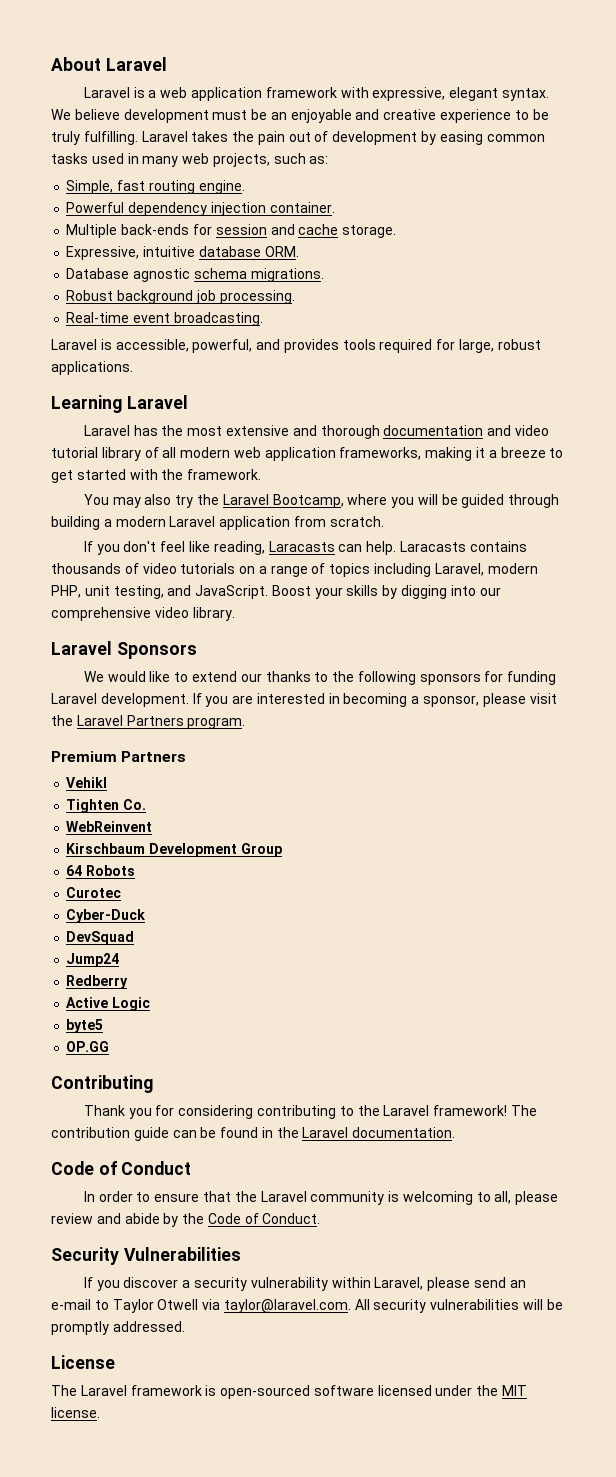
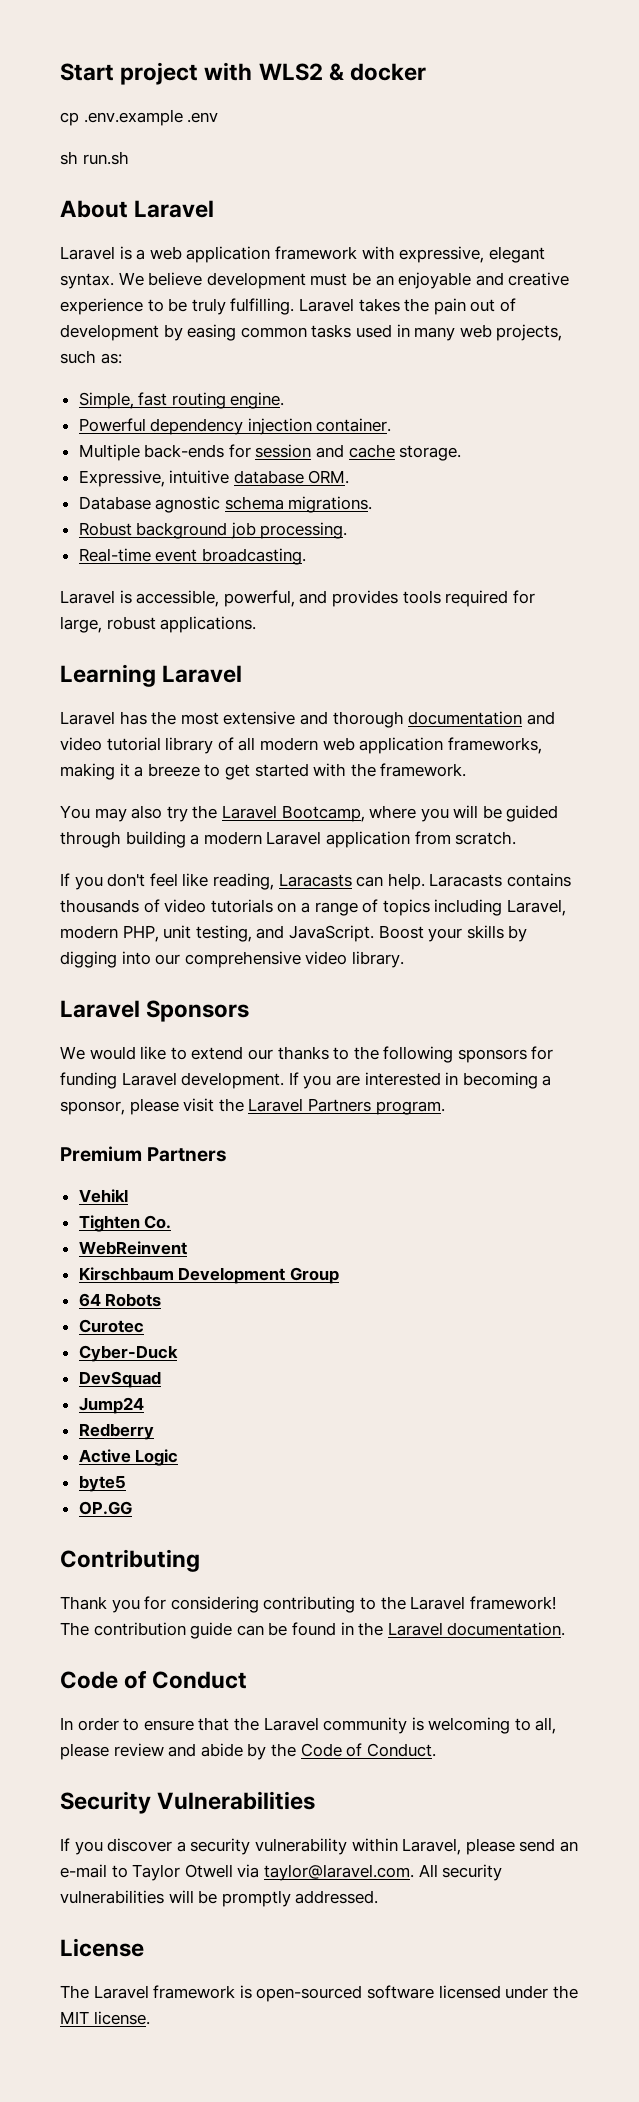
+ Start project with WLS2 & docker
+ cp .env.example .env
+ sh run.sh

